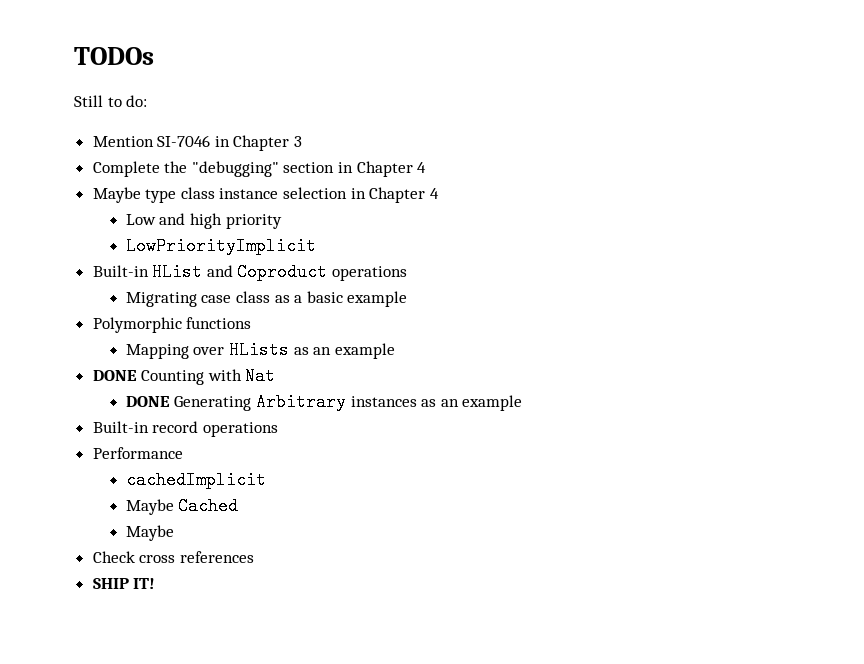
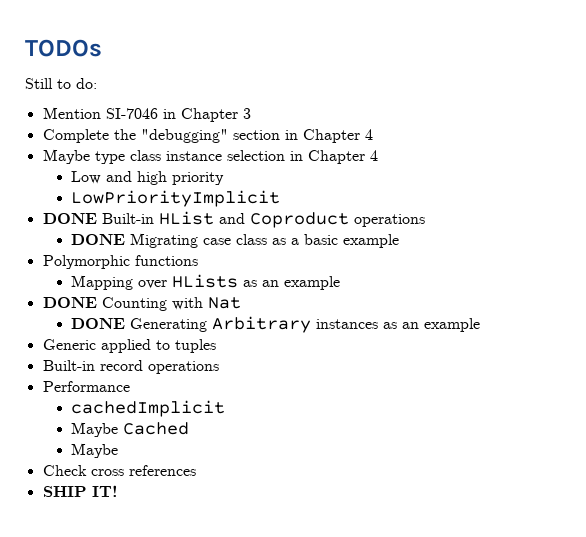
- Built-in HList and Coproduct operations
+ DONE Built-in HList and Coproduct operations
- Migrating case class as a basic example
+ DONE Migrating case class as a basic example
+ Generic applied to tuples

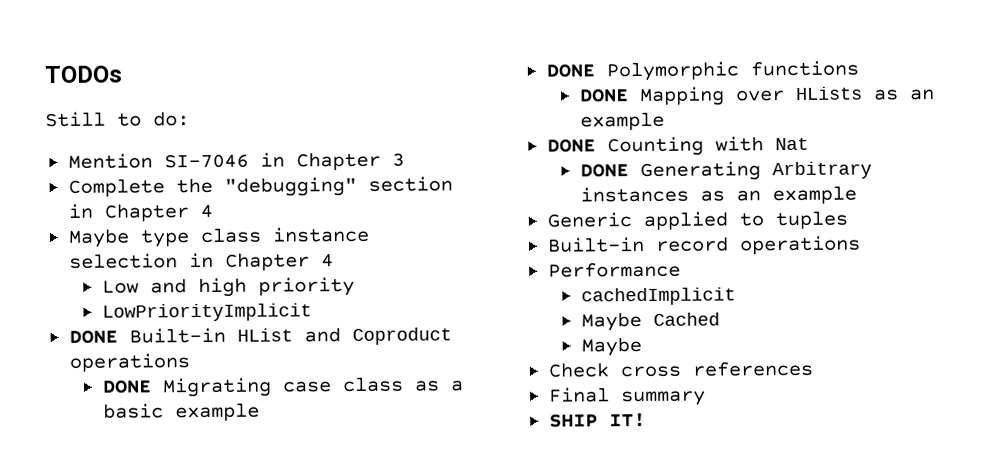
- Polymorphic functions
+ DONE Polymorphic functions
- Mapping over HLists as an example
+ DONE Mapping over HLists as an example
+ Final summary

